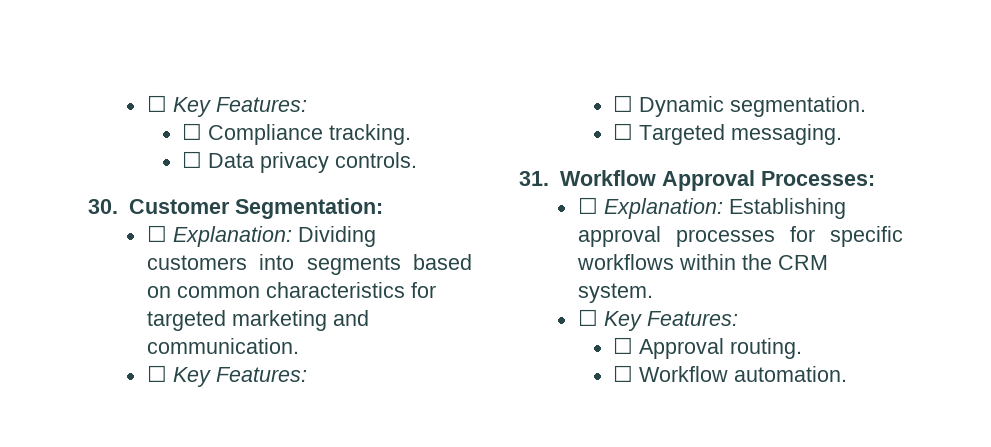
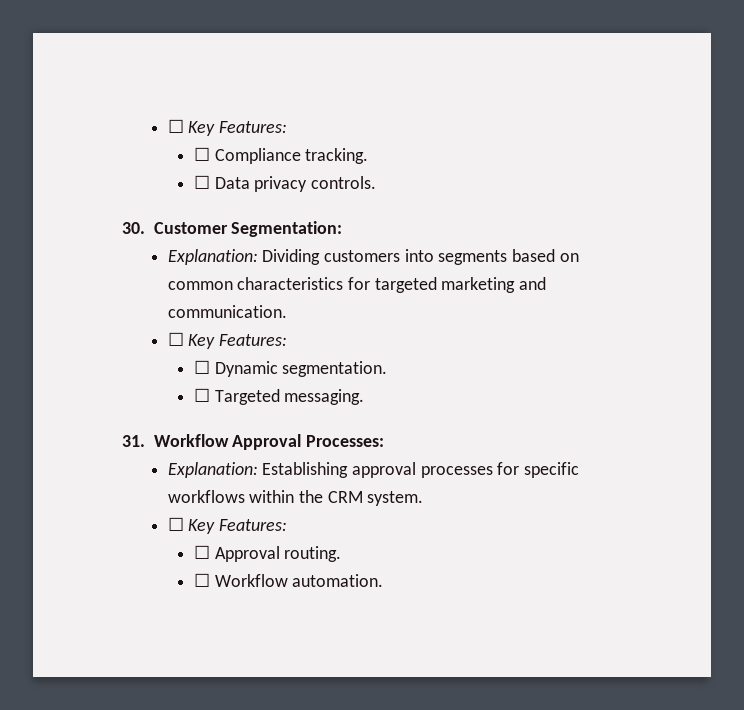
- ☐ Explanation: Dividing customers into segments based on common characteristics for targeted marketing and communication.
+ Explanation: Dividing customers into segments based on common characteristics for targeted marketing and communication.
- ☐ Explanation: Establishing approval processes for specific workflows within the CRM system.
+ Explanation: Establishing approval processes for specific workflows within the CRM system.

